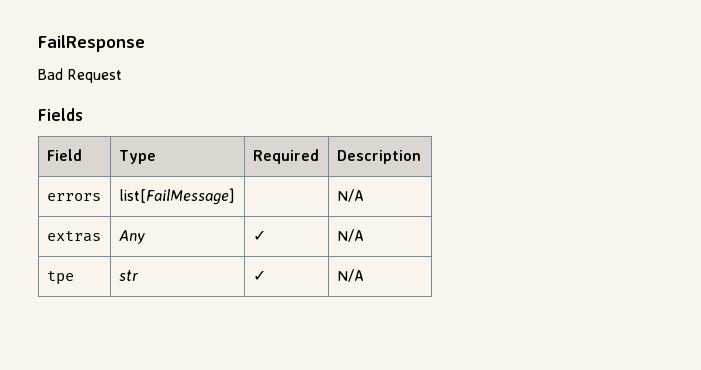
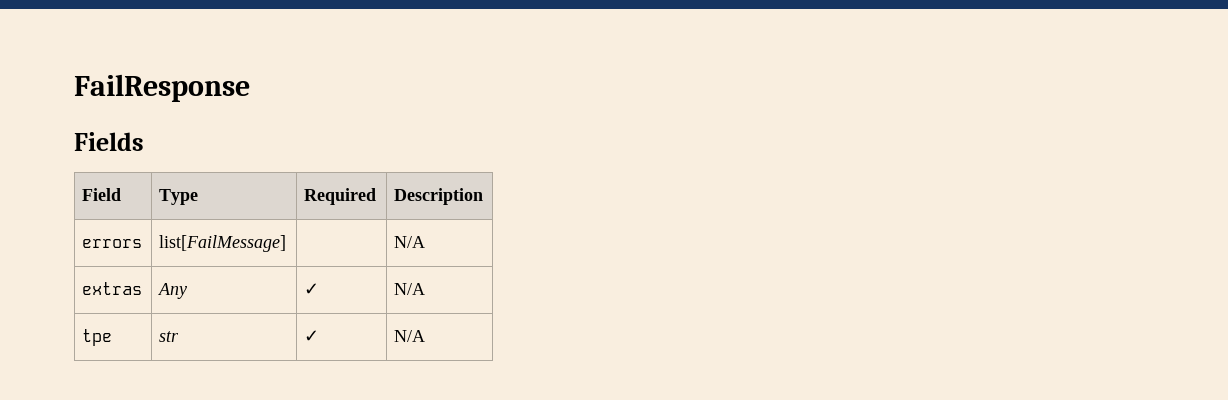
- Bad Request

